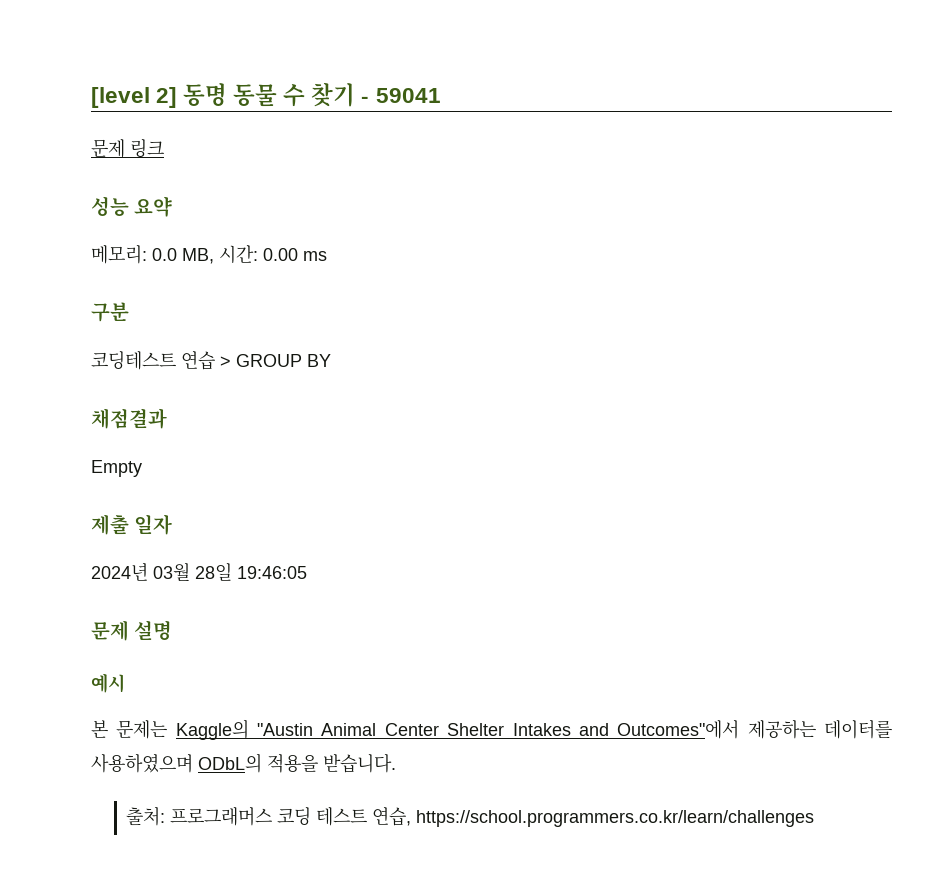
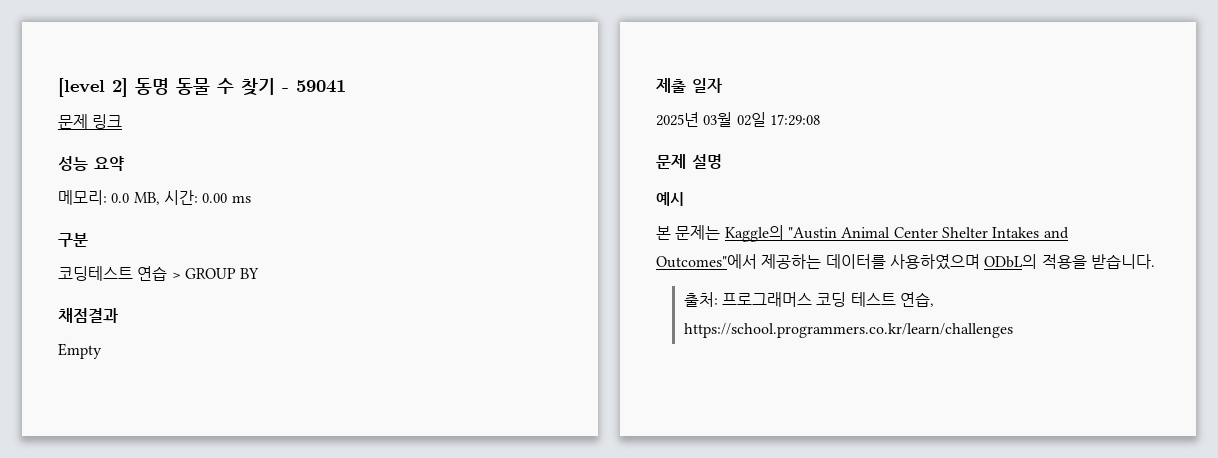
- 2024년 03월 28일 19:46:05
+ 2025년 03월 02일 17:29:08

